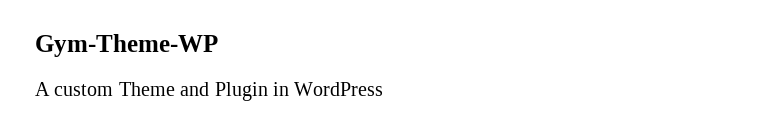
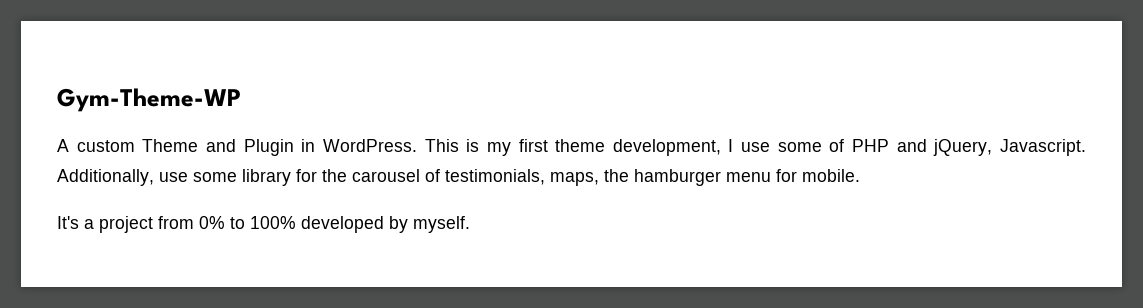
- A custom Theme and Plugin in WordPress
+ A custom Theme and Plugin in WordPress. This is my first theme development, I use some of PHP and jQuery, Javascript. Additionally, use some library for the carousel of testimonials, maps, the hamburger menu for mobile.
+ It's a project from 0% to 100% developed by myself.

